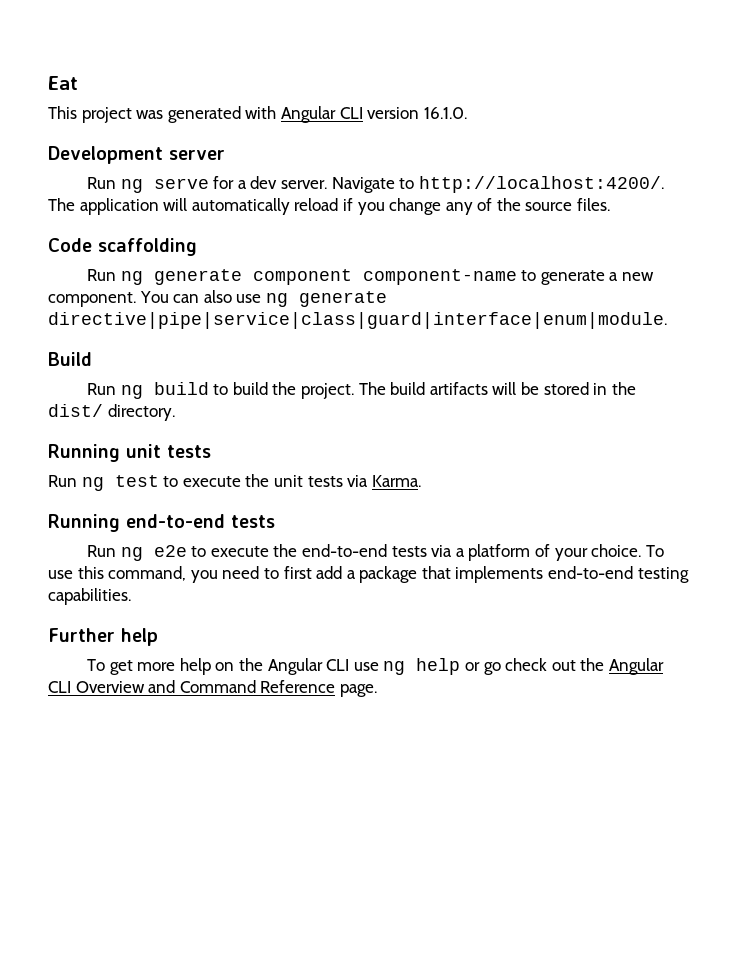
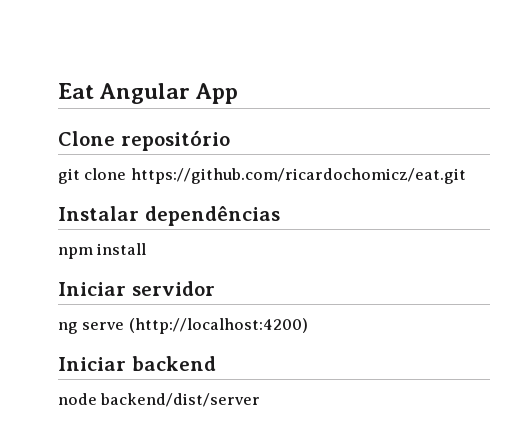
- Eat
- This project was generated with Angular CLI version 16.1.0.
- Development server
- Run ng serve for a dev server. Navigate to http://localhost:4200/. The application will automatically reload if you change any of the source files.
- Code scaffolding
- Run ng generate component component-name to generate a new component. You can also use ng generate directive|pipe|service|class|guard|interface|enum|module.
- Build
- Run ng build to build the project. The build artifacts will be stored in the dist/ directory.
- Running unit tests
- Run ng test to execute the unit tests via Karma.
- Running end-to-end tests
- Run ng e2e to execute the end-to-end tests via a platform of your choice. To use this command, you need to first add a package that implements end-to-end testing capabilities.
- Further help
- To get more help on the Angular CLI use ng help or go check out the Angular CLI Overview and Command Reference page.
+ Eat Angular App
+ Clone repositório
+ git clone https://github.com/ricardochomicz/eat.git
+ Instalar dependências
+ npm install
+ Iniciar servidor
+ ng serve (http://localhost:4200)
+ Iniciar backend
+ node backend/dist/server

